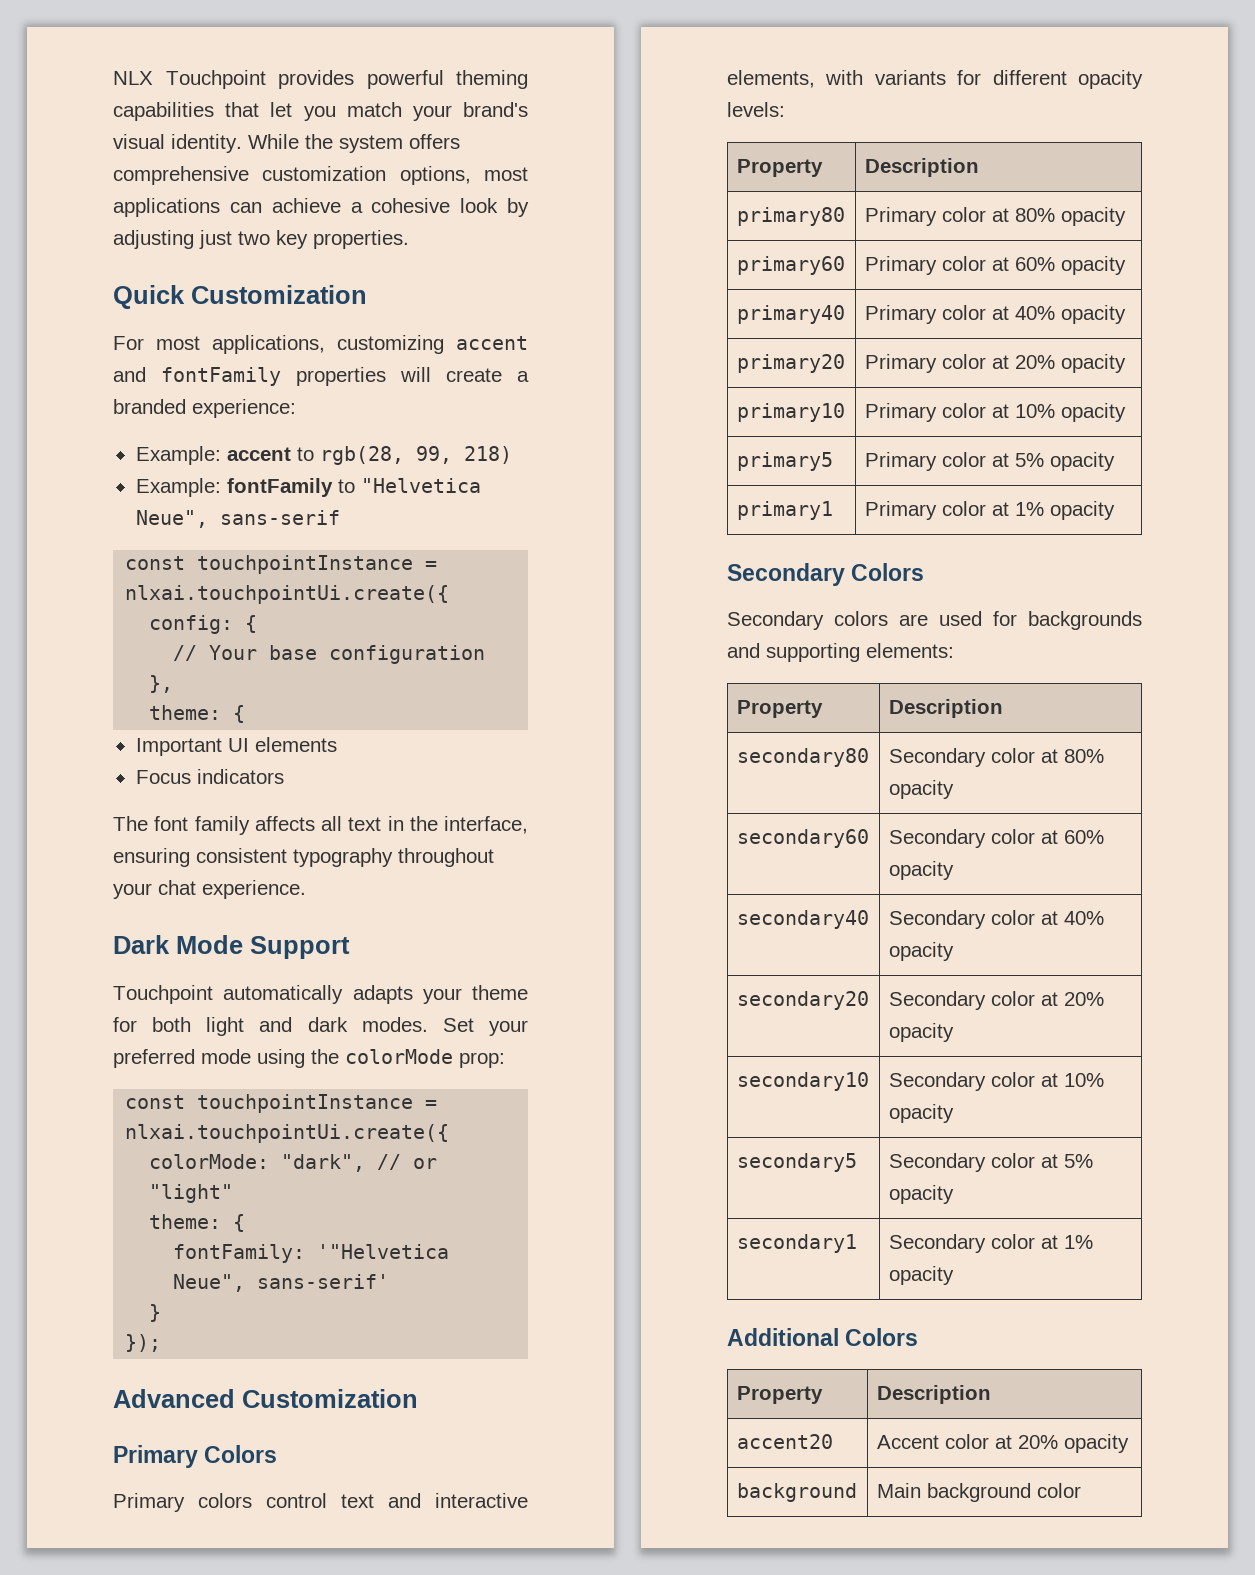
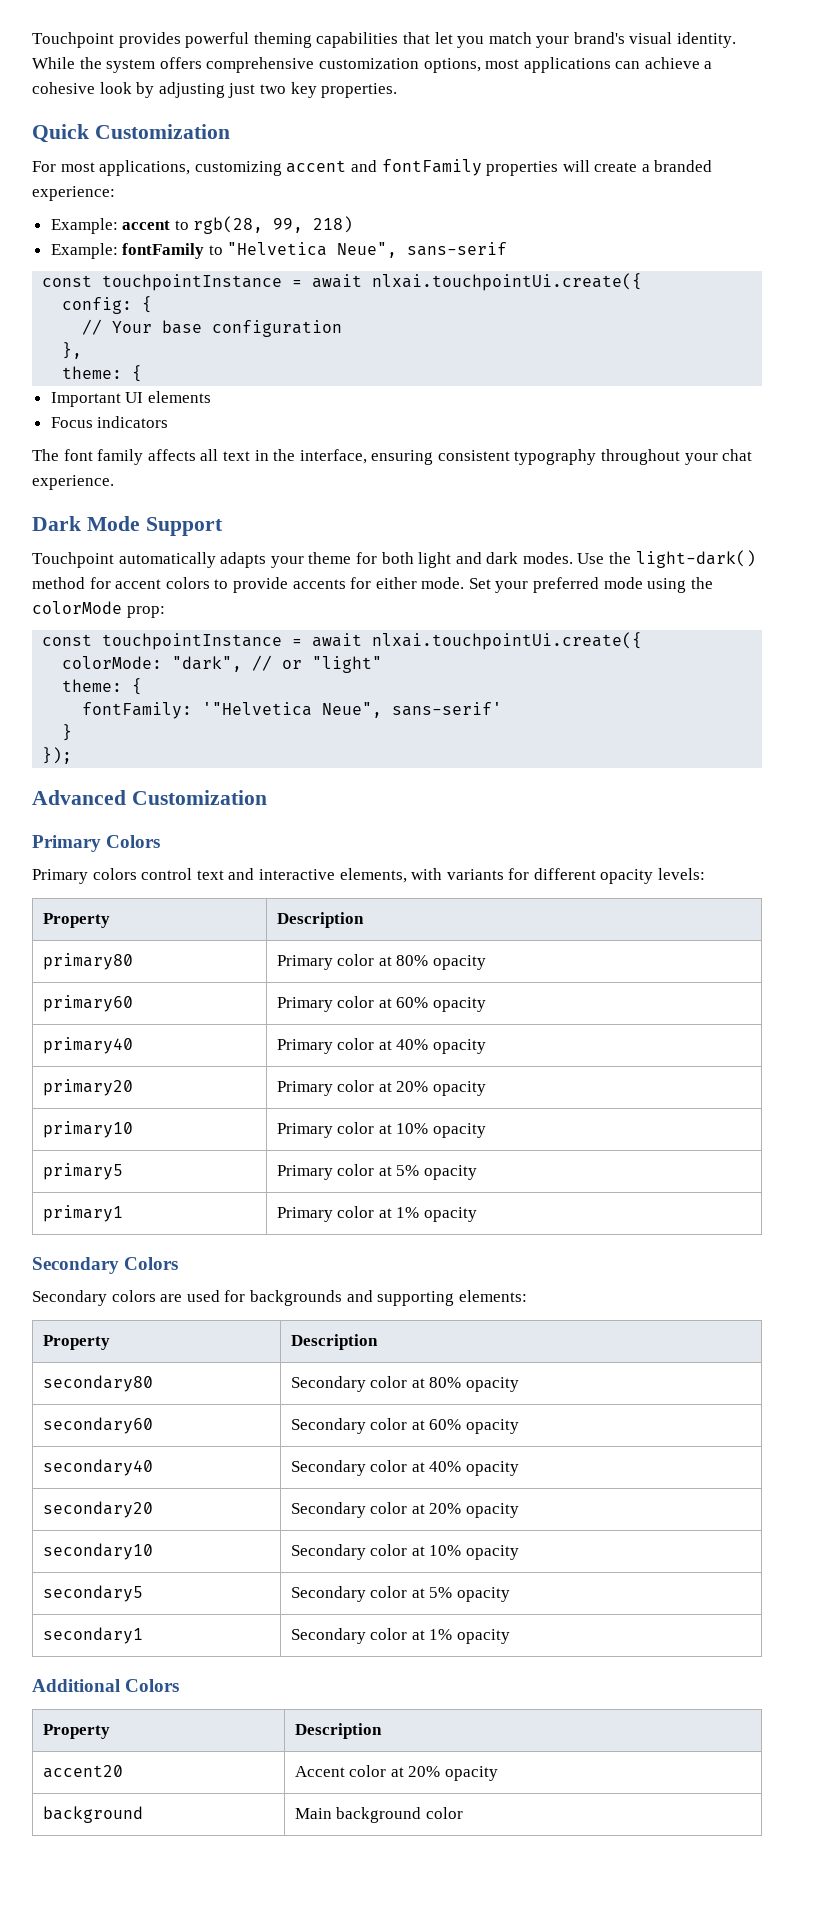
- NLX Touchpoint provides powerful theming capabilities that let you match your brand's visual identity.
+ Touchpoint provides powerful theming capabilities that let you match your brand's visual identity.
  Example: fontFamily to "Helvetica Neue", sans-serif
- const touchpointInstance = nlxai.touchpointUi.create({
+ const touchpointInstance = await nlxai.touchpointUi.create({
+ Use the light-dark() method for accent colors to provide accents for either mode.
  Set your preferred mode using the colorMode prop:
- const touchpointInstance = nlxai.touchpointUi.create({
+ const touchpointInstance = await nlxai.touchpointUi.create({

